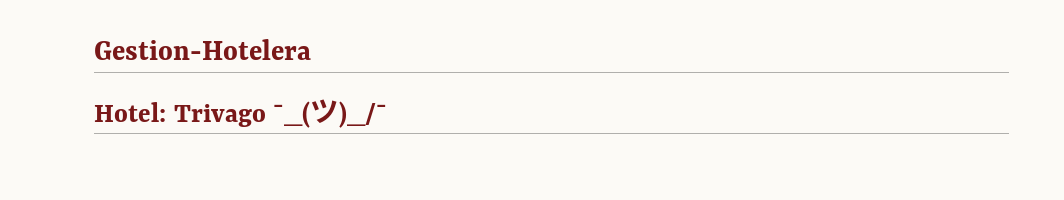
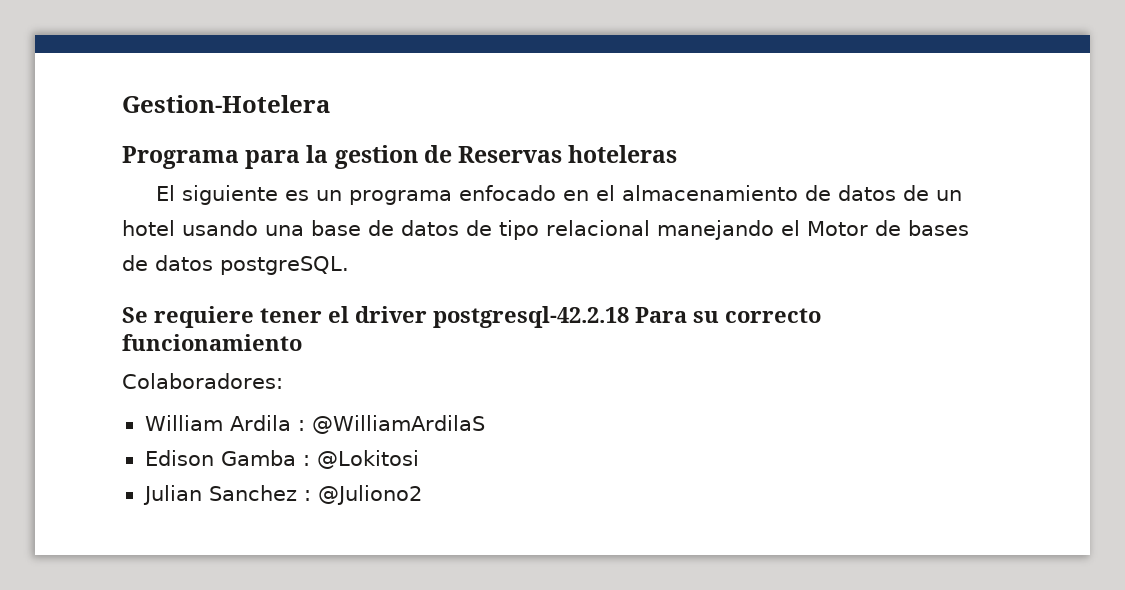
- Hotel: Trivago ¯_(ツ)_/¯
+ Programa para la gestion de Reservas hoteleras
+ El siguiente es un programa enfocado en el almacenamiento de datos de un hotel usando una base de datos de tipo relacional manejando el Motor de bases de datos postgreSQL.
+ Se requiere tener el driver postgresql-42.2.18 Para su correcto funcionamiento
+ Colaboradores:
+ William Ardila : @WilliamArdilaS
+ Edison Gamba : @Lokitosi
+ Julian Sanchez : @Juliono2

